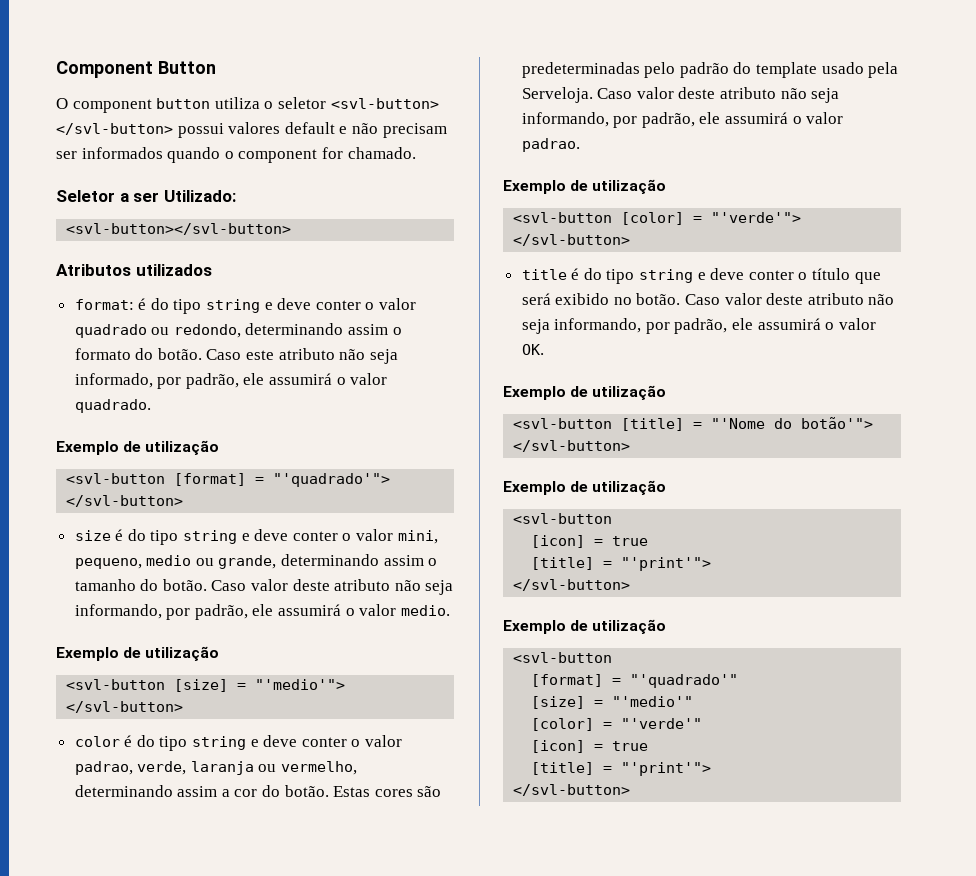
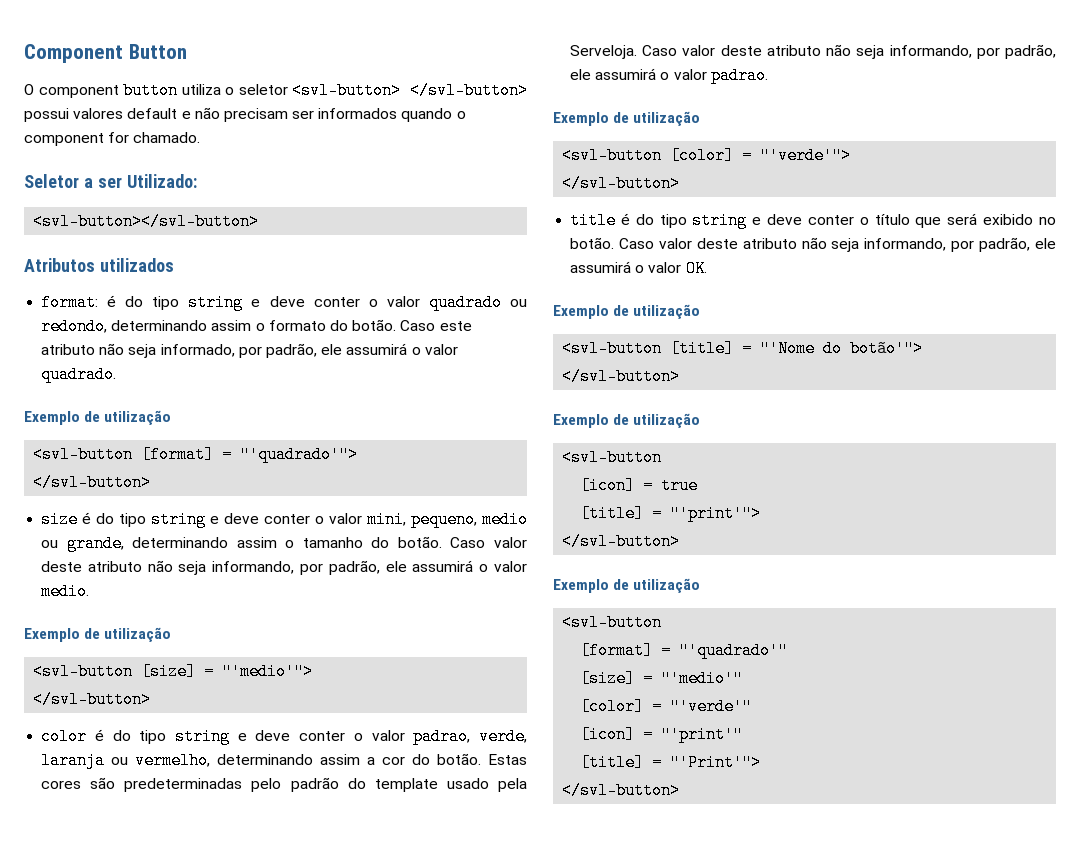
  [color] = "'verde'"
- [icon] = true
- [title] = "'print'">
+ [icon] = "'print'"
+ [title] = "'Print'">

